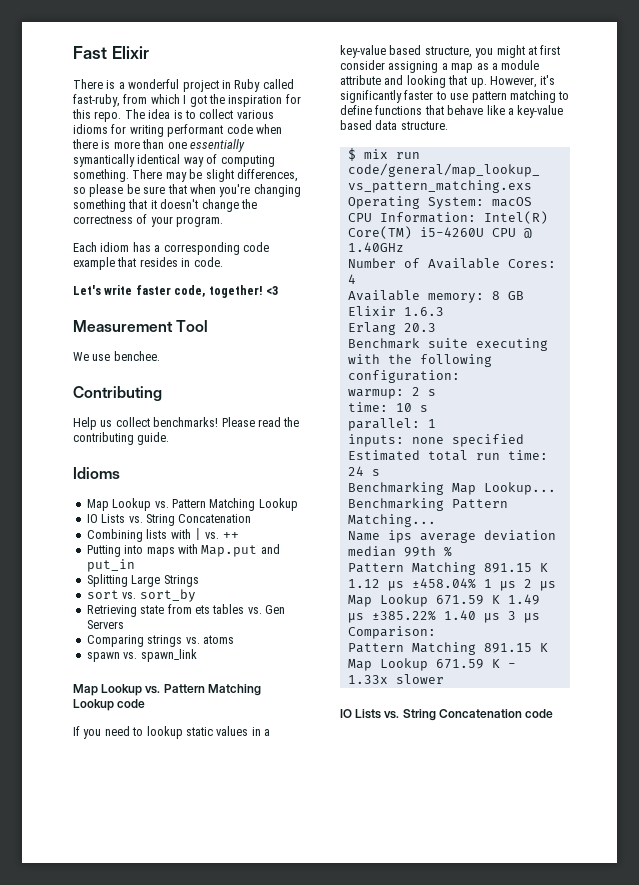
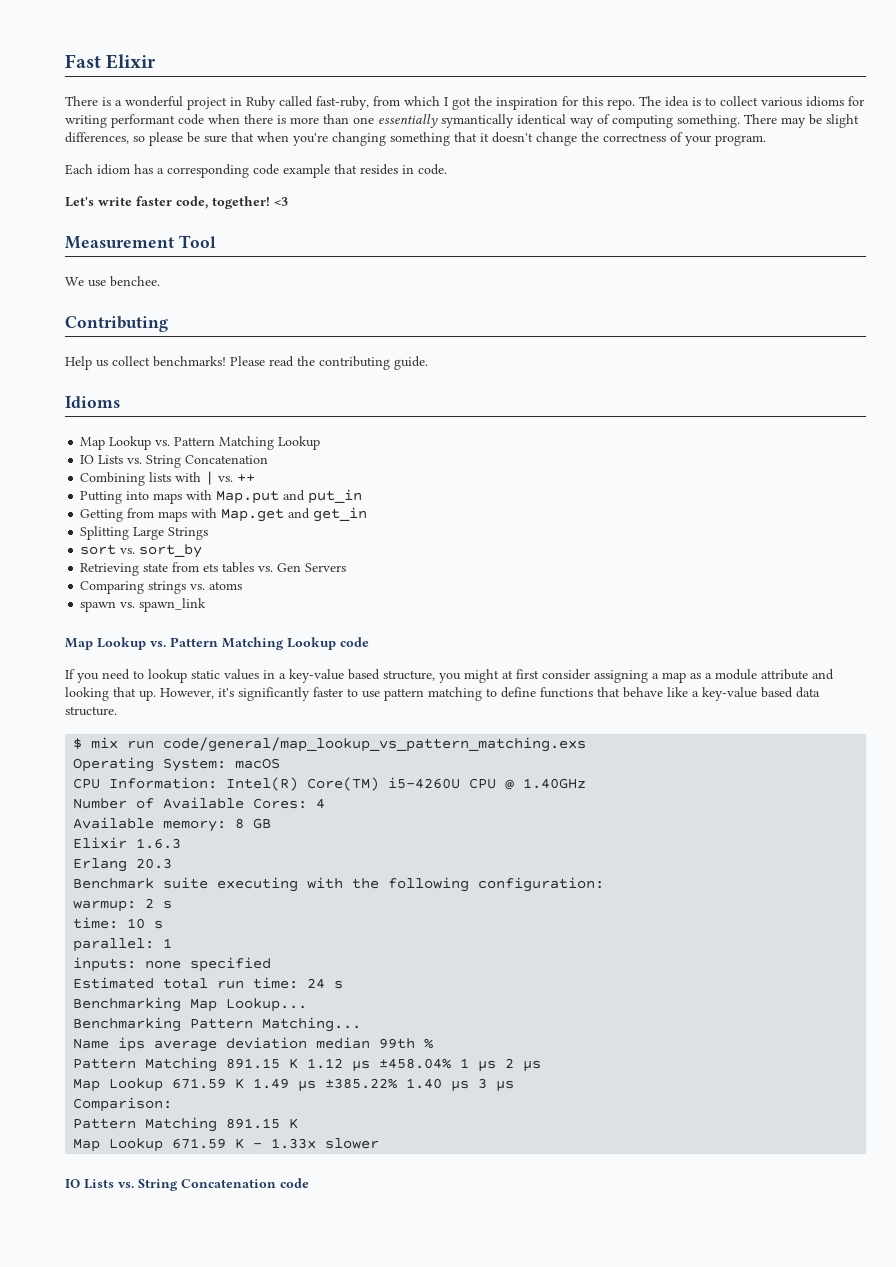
+ Getting from maps with Map.get and get_in

